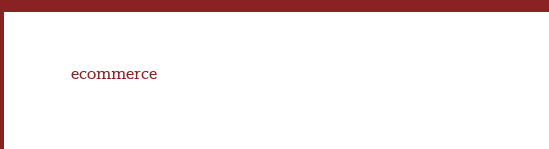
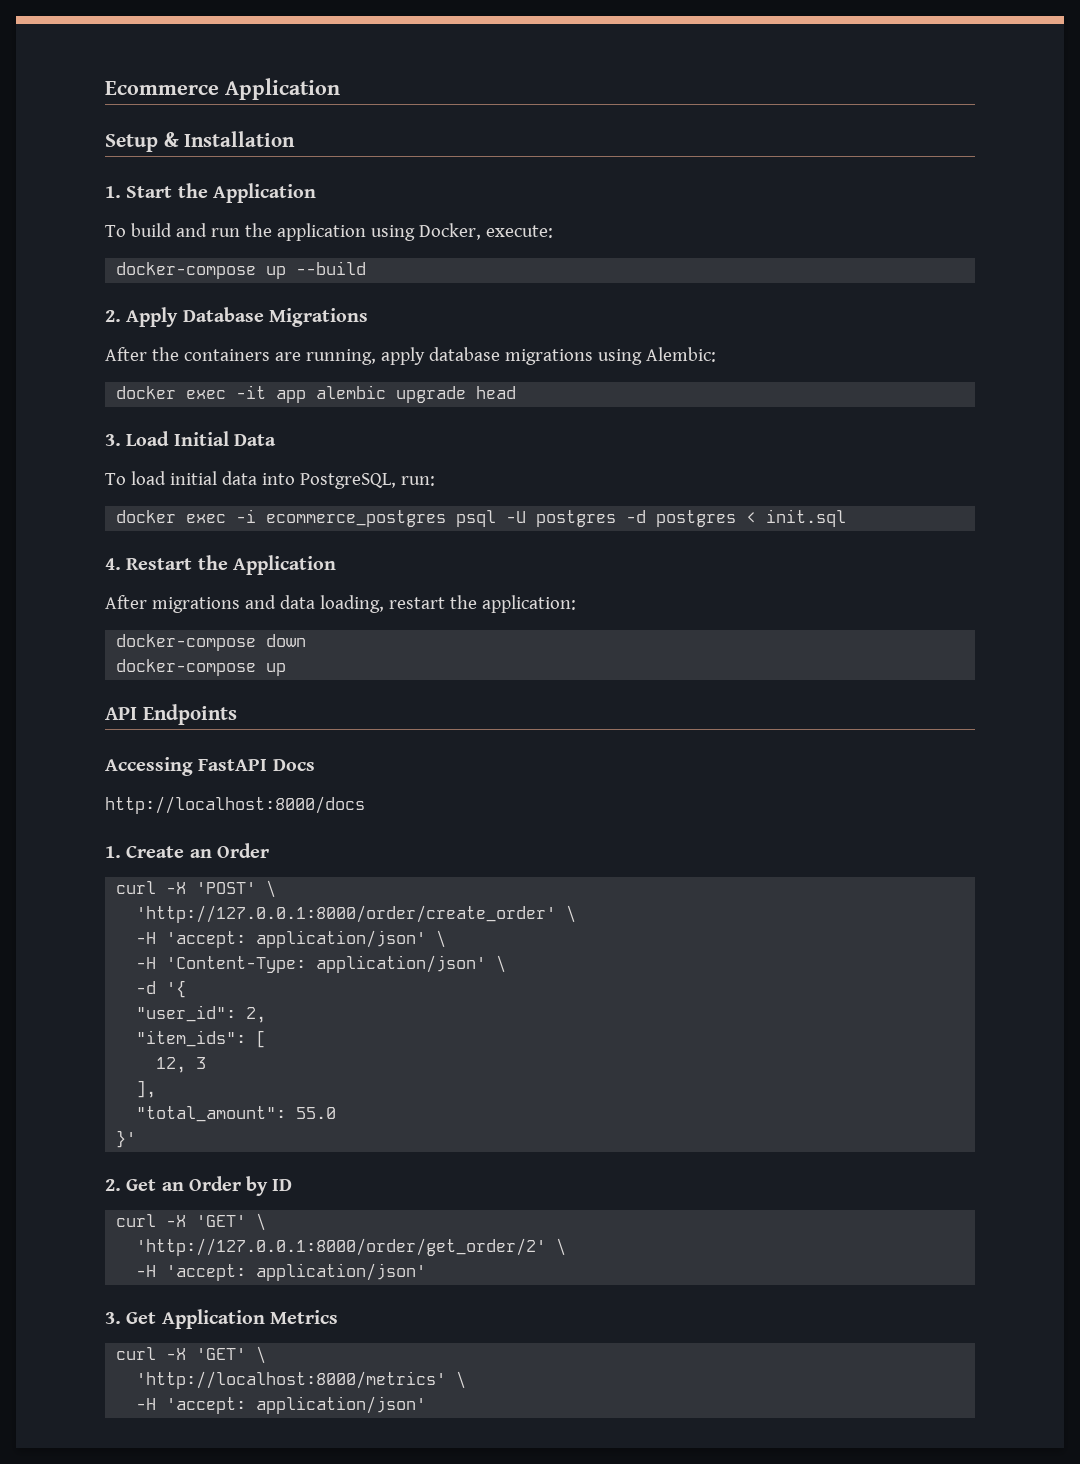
- ecommerce
+ Ecommerce Application
+ Setup & Installation
+ 1. Start the Application
+ To build and run the application using Docker, execute:
+ docker-compose up --build
+ 2. Apply Database Migrations
+ After the containers are running, apply database migrations using Alembic:
+ docker exec -it app alembic upgrade head
+ 3. Load Initial Data
+ To load initial data into PostgreSQL, run:
+ docker exec -i ecommerce_postgres psql -U postgres -d postgres < init.sql
+ 4. Restart the Application
+ After migrations and data loading, restart the application:
+ docker-compose down
+ docker-compose up
+ API Endpoints
+ Accessing FastAPI Docs
+ http://localhost:8000/docs
+ 1. Create an Order
+ curl -X 'POST' \
+ 'http://127.0.0.1:8000/order/create_order' \
+ -H 'accept: application/json' \
+ -H 'Content-Type: application/json' \
+ -d '{
+ "user_id": 2,
+ "item_ids": [
+ 12, 3
+ ],
+ "total_amount": 55.0
+ }'
+ 2. Get an Order by ID
+ curl -X 'GET' \
+ 'http://127.0.0.1:8000/order/get_order/2' \
+ -H 'accept: application/json'
+ 3. Get Application Metrics
+ curl -X 'GET' \
+ 'http://localhost:8000/metrics' \
+ -H 'accept: application/json'

